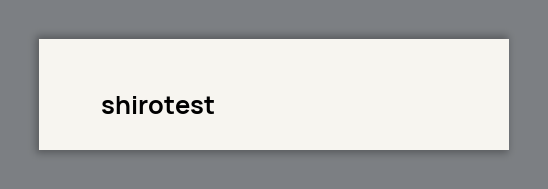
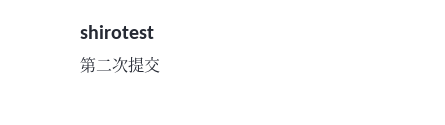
+ 第二次提交

